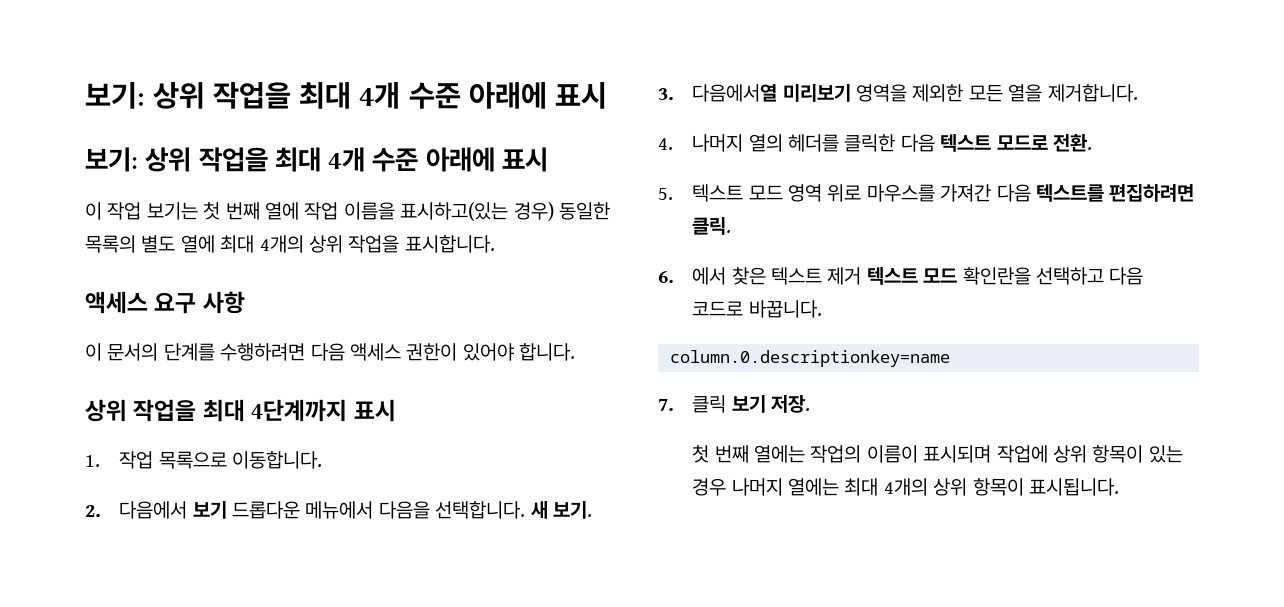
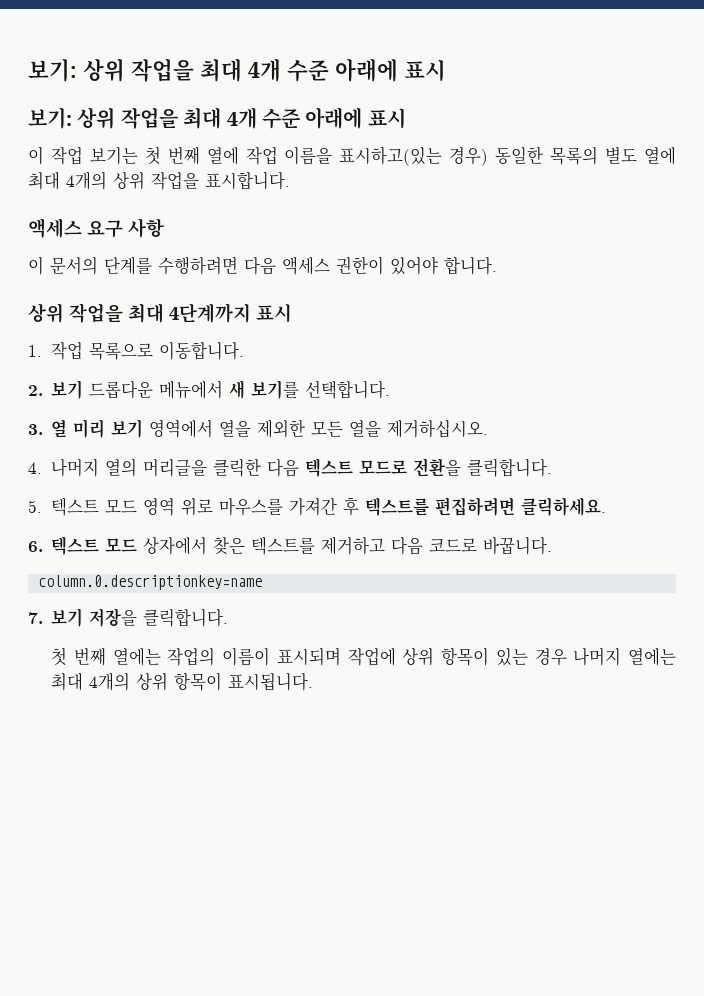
- 2. 다음에서 보기 드롭다운 메뉴에서 다음을 선택합니다. 새 보기.
+ 2. 보기 드롭다운 메뉴에서 새 보기를 선택합니다.
- 3. 다음에서열 미리보기 영역을 제외한 모든 열을 제거합니다.
+ 3. 열 미리 보기 영역에서 열을 제외한 모든 열을 제거하십시오.
- 4. 나머지 열의 헤더를 클릭한 다음 텍스트 모드로 전환.
+ 4. 나머지 열의 머리글을 클릭한 다음 텍스트 모드로 전환을 클릭합니다.
- 5. 텍스트 모드 영역 위로 마우스를 가져간 다음 텍스트를 편집하려면 클릭.
+ 5. 텍스트 모드 영역 위로 마우스를 가져간 후 텍스트를 편집하려면 클릭하세요.
- 6. 에서 찾은 텍스트 제거 텍스트 모드 확인란을 선택하고 다음 코드로 바꿉니다.
+ 6. 텍스트 모드 상자에서 찾은 텍스트를 제거하고 다음 코드로 바꿉니다.
- 7. 클릭 보기 저장.
+ 7. 보기 저장을 클릭합니다.

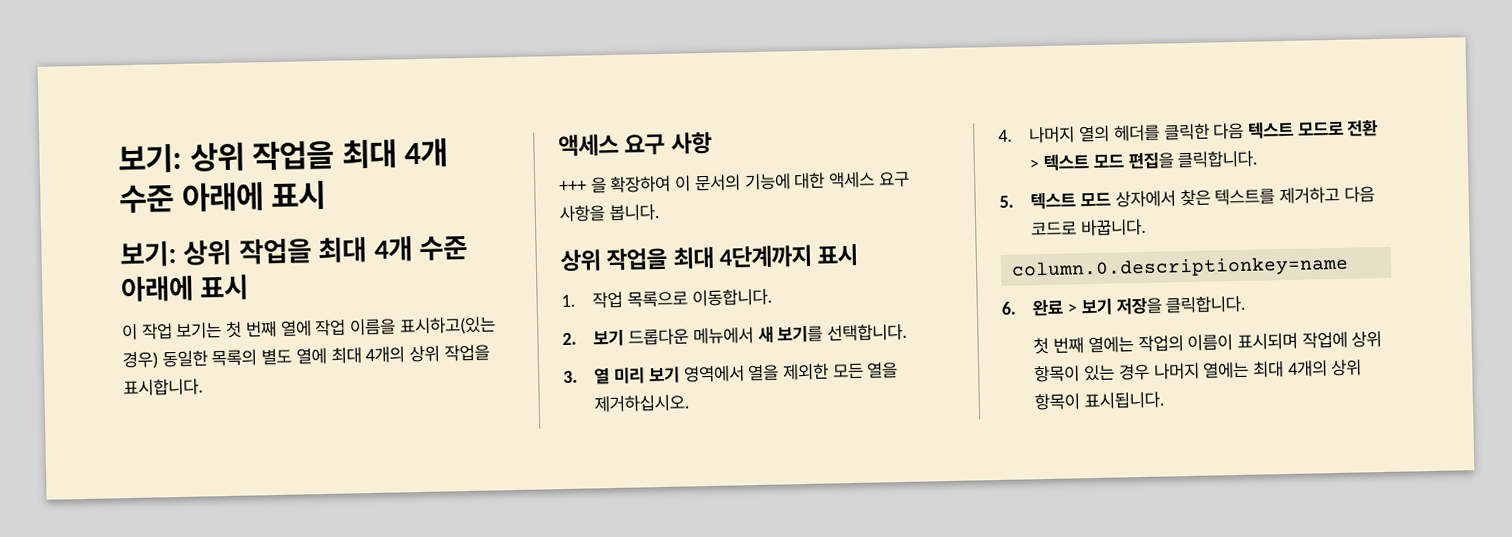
- 이 문서의 단계를 수행하려면 다음 액세스 권한이 있어야 합니다.
+ +++ 을 확장하여 이 문서의 기능에 대한 액세스 요구 사항을 봅니다.
- 4. 나머지 열의 머리글을 클릭한 다음 텍스트 모드로 전환을 클릭합니다.
- 5. 텍스트 모드 영역 위로 마우스를 가져간 후 텍스트를 편집하려면 클릭하세요.
- 6. 텍스트 모드 상자에서 찾은 텍스트를 제거하고 다음 코드로 바꿉니다.
+ 4. 나머지 열의 헤더를 클릭한 다음 텍스트 모드로 전환 > 텍스트 모드 편집을 클릭합니다.
+ 5. 텍스트 모드 상자에서 찾은 텍스트를 제거하고 다음 코드로 바꿉니다.
- 7. 보기 저장을 클릭합니다.
+ 6. 완료 > 보기 저장을 클릭합니다.

